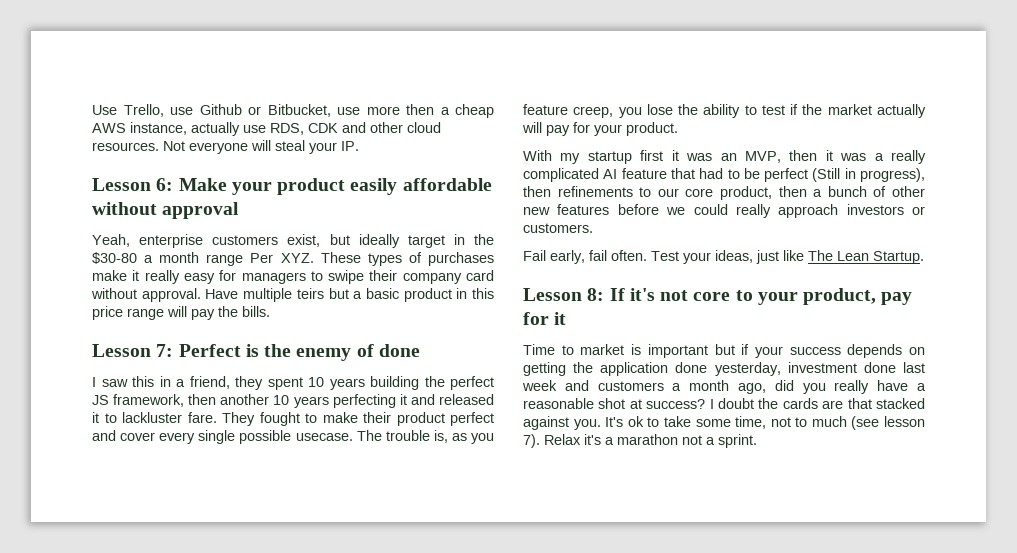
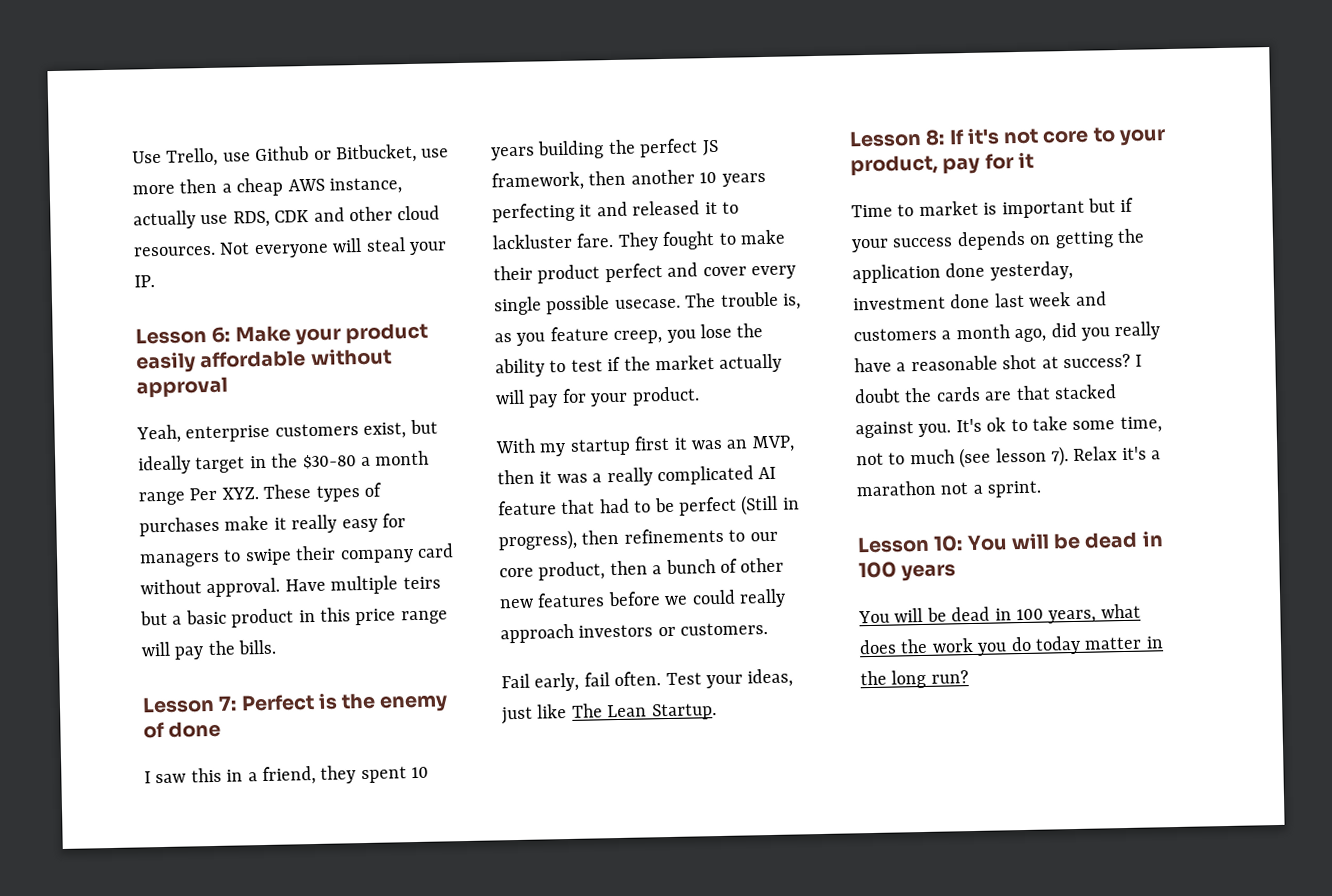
+ Lesson 10: You will be dead in 100 years
+ You will be dead in 100 years, what does the work you do today matter in the long run?

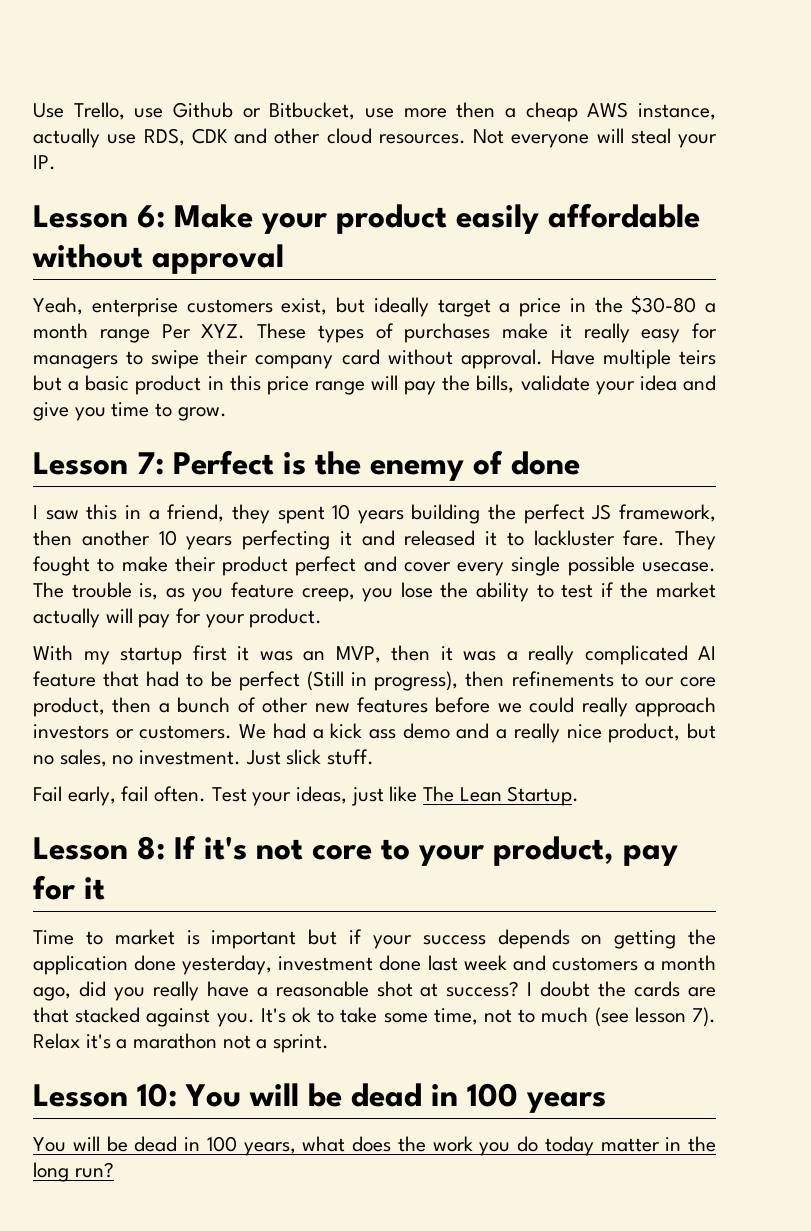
- Yeah, enterprise customers exist, but ideally target in the $30-80 a month range Per XYZ. These types of purchases make it really easy for managers to swipe their company card without approval.
+ Yeah, enterprise customers exist, but ideally target a price in the $30-80 a month range Per XYZ. These types of purchases make it really easy for managers to swipe their company card without approval.
- Have multiple teirs but a basic product in this price range will pay the bills.
+ Have multiple teirs but a basic product in this price range will pay the bills, validate your idea and give you time to grow.
+ We had a kick ass demo and a really nice product, but no sales, no investment. Just slick stuff.

